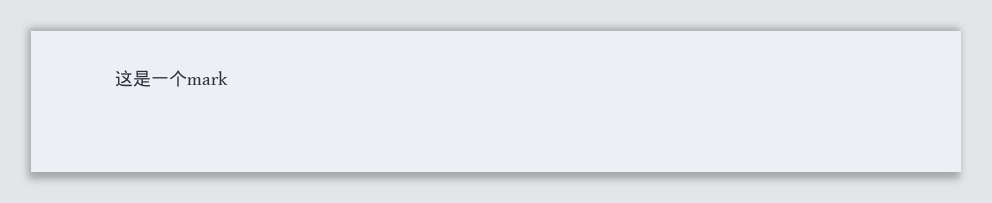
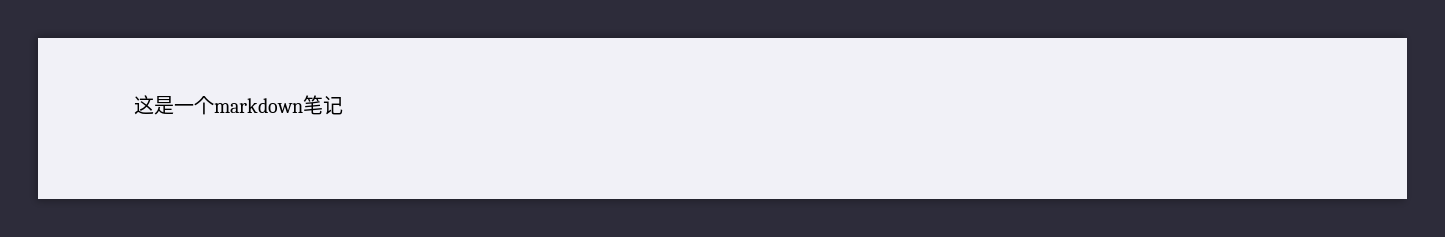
- 这是一个mark
+ 这是一个markdown笔记

